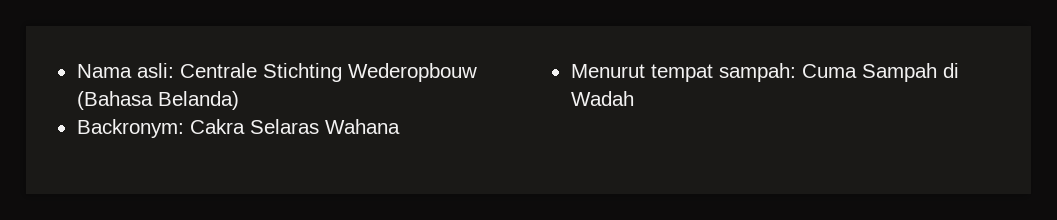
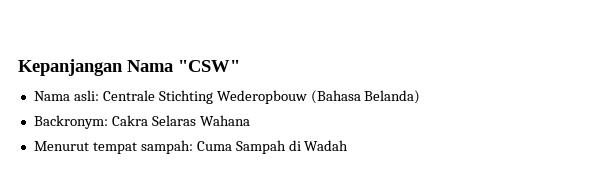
+ Kepanjangan Nama "CSW"

